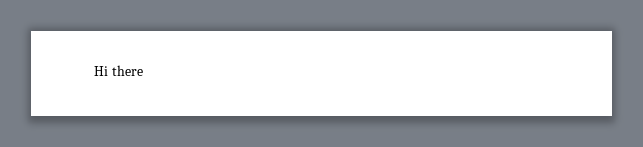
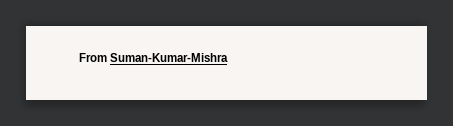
- Hi there
+ From Suman-Kumar-Mishra

